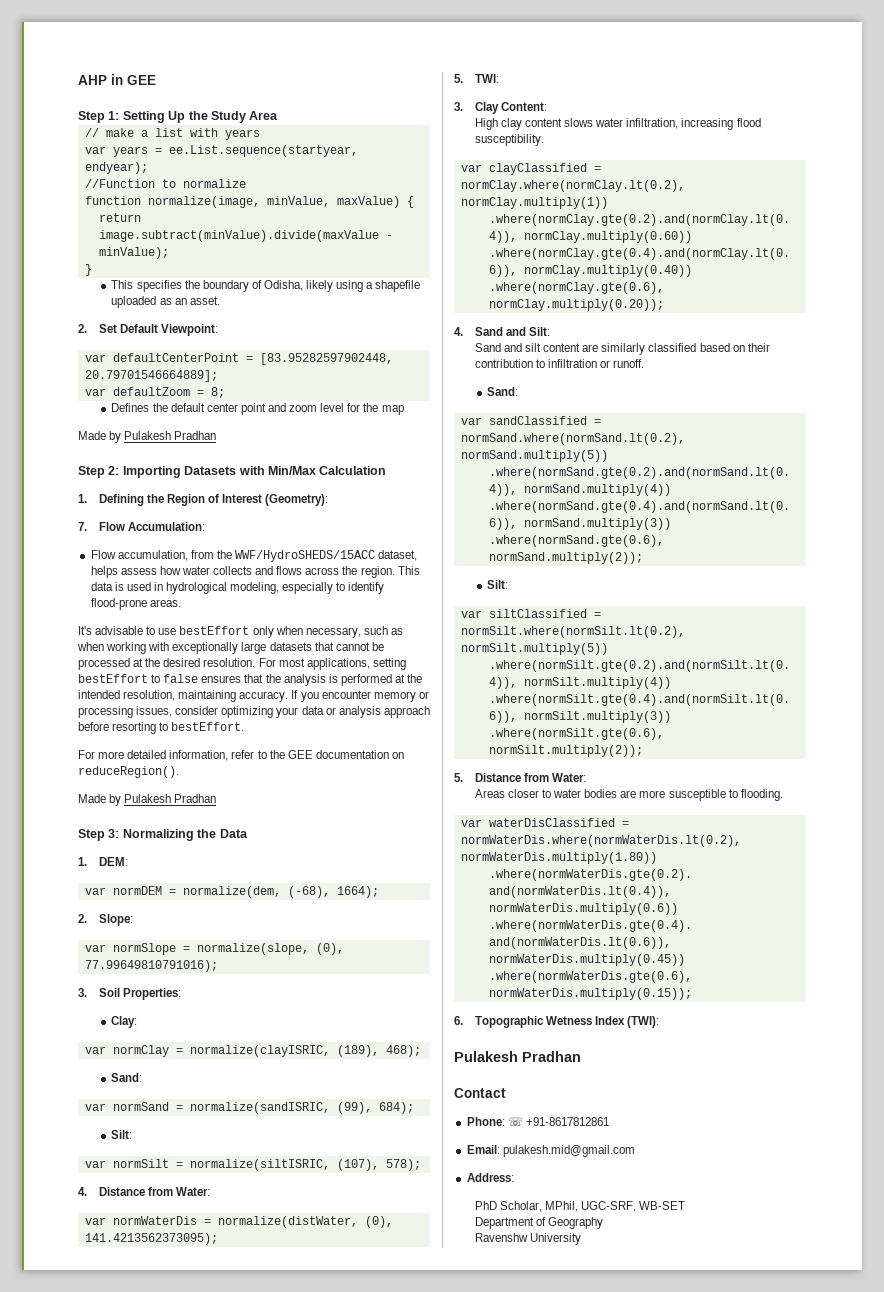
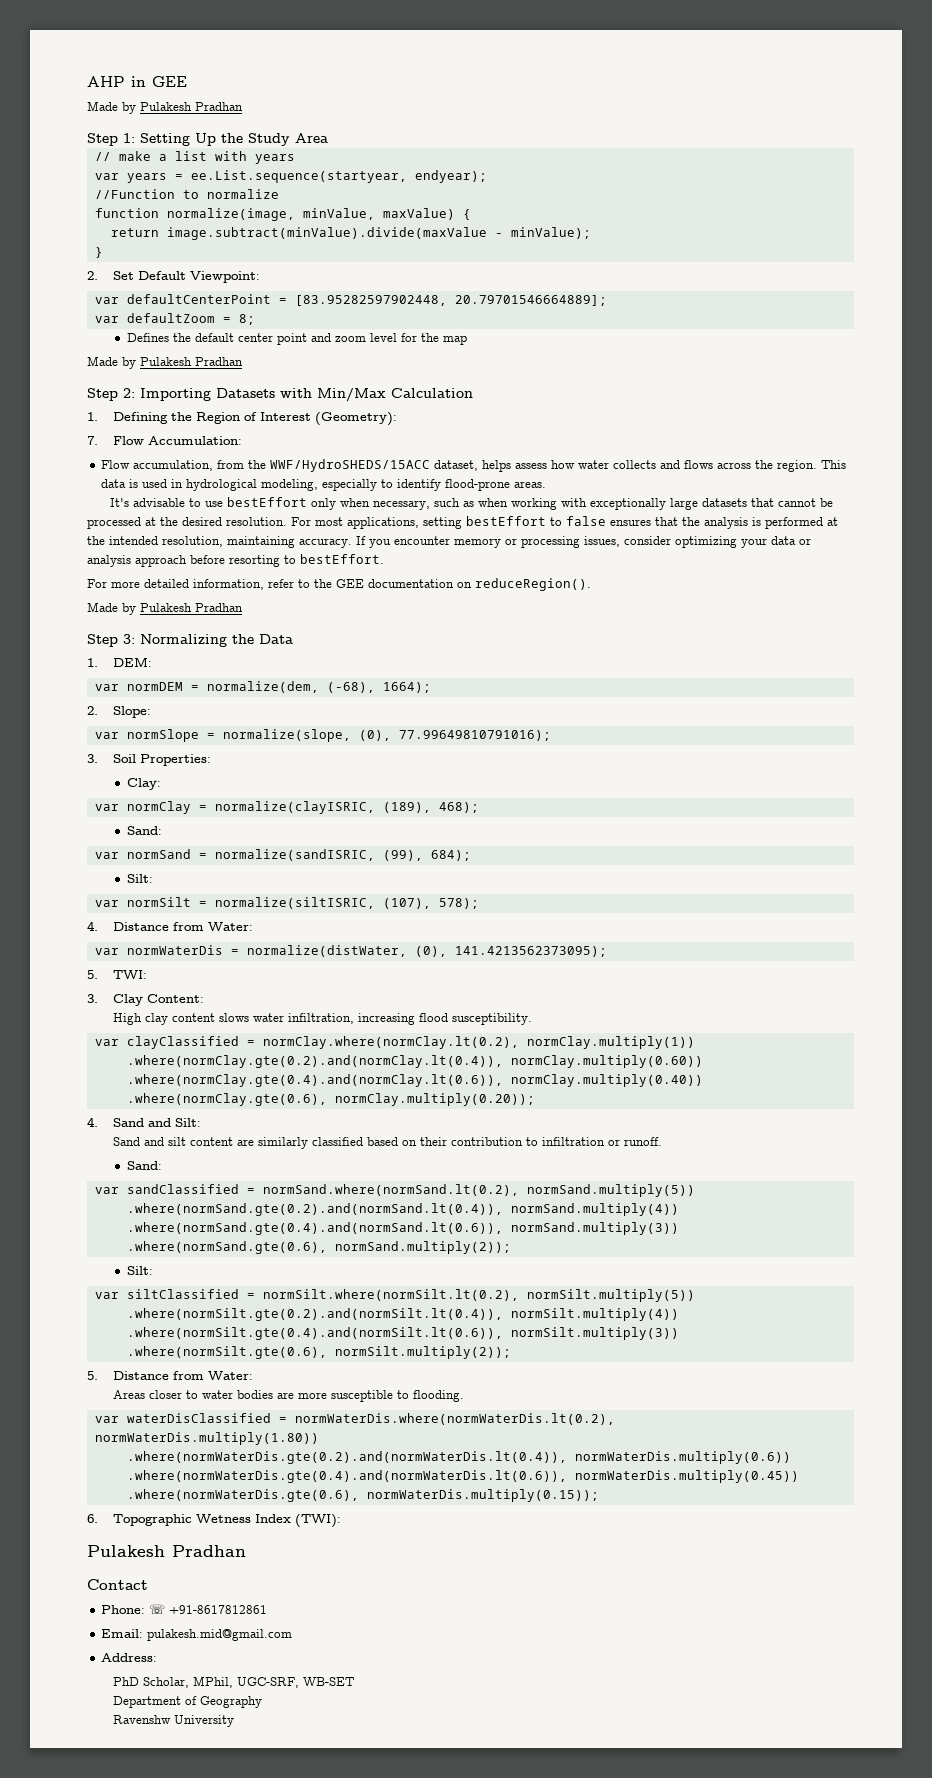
  AHP in GEE
+ Made by Pulakesh Pradhan
- This specifies the boundary of Odisha, likely using a shapefile uploaded as an asset.

